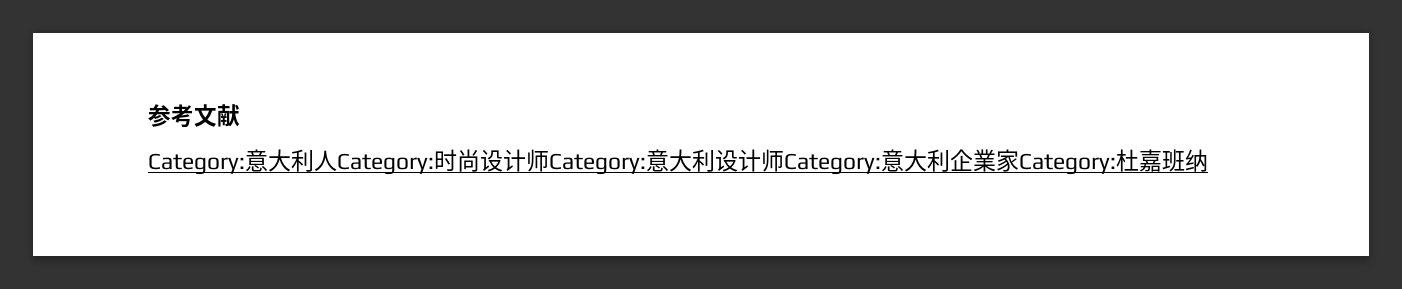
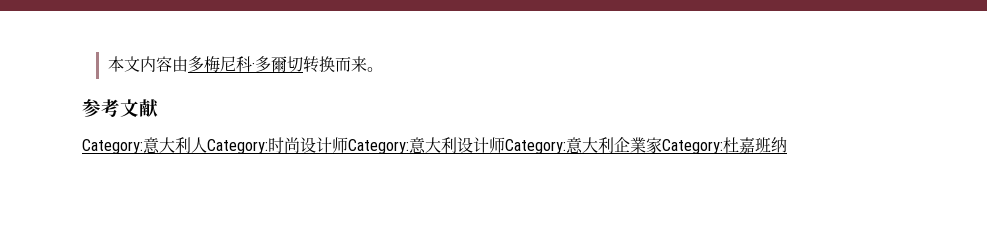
+ 本文内容由多梅尼科·多爾切转换而来。

